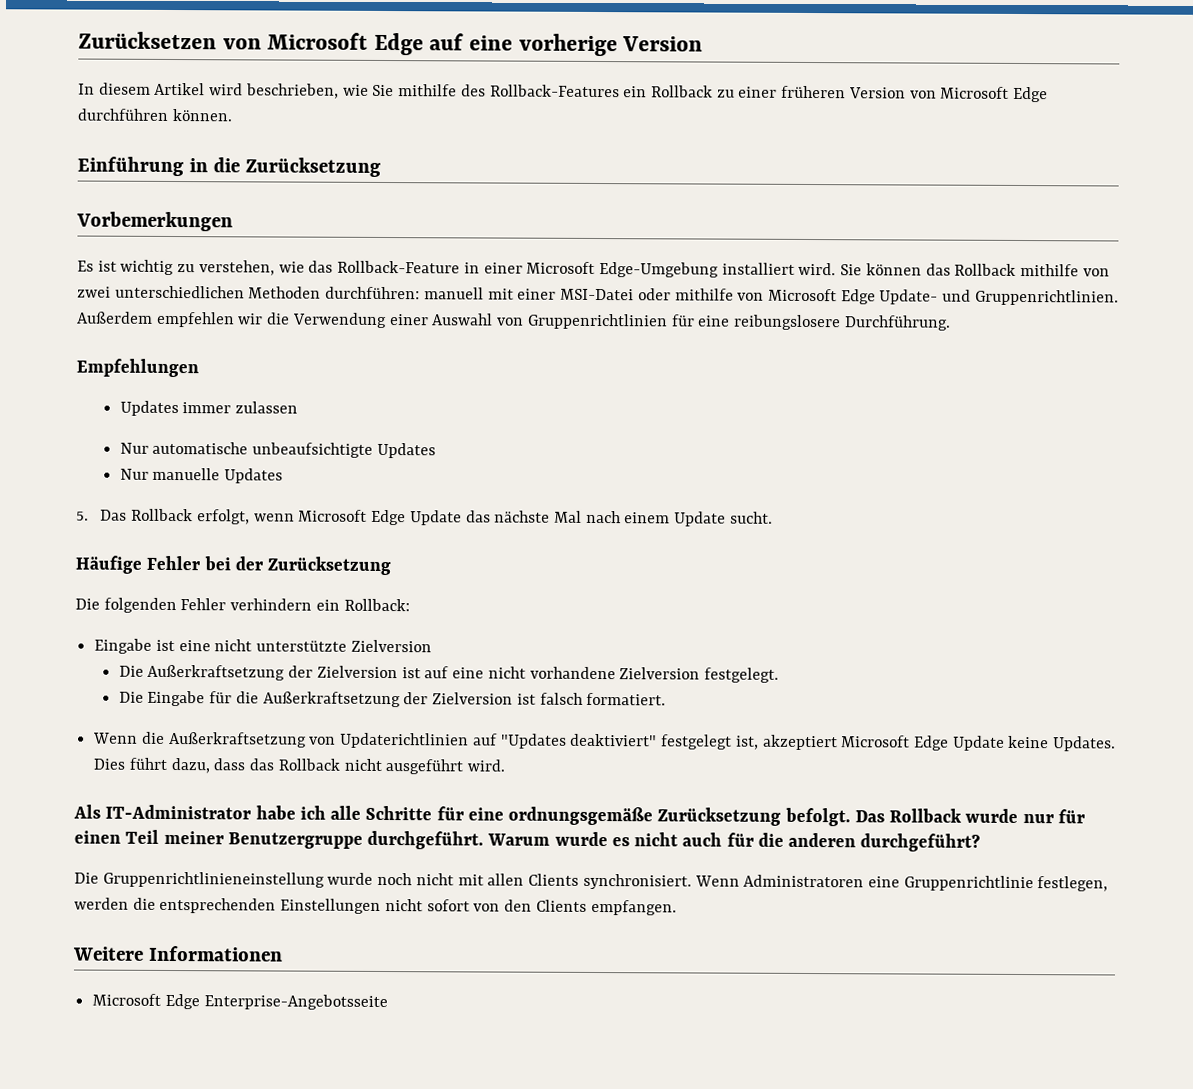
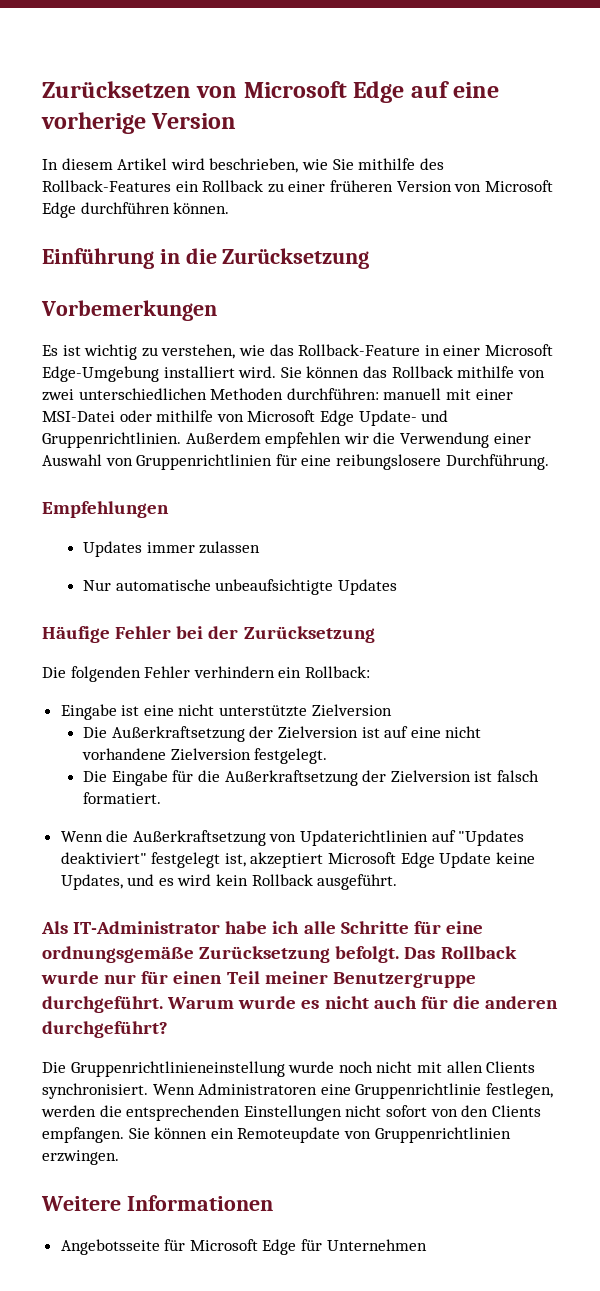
- Nur manuelle Updates
- 5. Das Rollback erfolgt, wenn Microsoft Edge Update das nächste Mal nach einem Update sucht.
- Wenn die Außerkraftsetzung von Updaterichtlinien auf "Updates deaktiviert" festgelegt ist, akzeptiert Microsoft Edge Update keine Updates. Dies führt dazu, dass das Rollback nicht ausgeführt wird.
+ Wenn die Außerkraftsetzung von Updaterichtlinien auf "Updates deaktiviert" festgelegt ist, akzeptiert Microsoft Edge Update keine Updates, und es wird kein Rollback ausgeführt.
- Wenn Administratoren eine Gruppenrichtlinie festlegen, werden die entsprechenden Einstellungen nicht sofort von den Clients empfangen.
+ Wenn Administratoren eine Gruppenrichtlinie festlegen, werden die entsprechenden Einstellungen nicht sofort von den Clients empfangen. Sie können ein Remoteupdate von Gruppenrichtlinien erzwingen.
  Weitere Informationen
- Microsoft Edge Enterprise-Angebotsseite
+ Angebotsseite für Microsoft Edge für Unternehmen

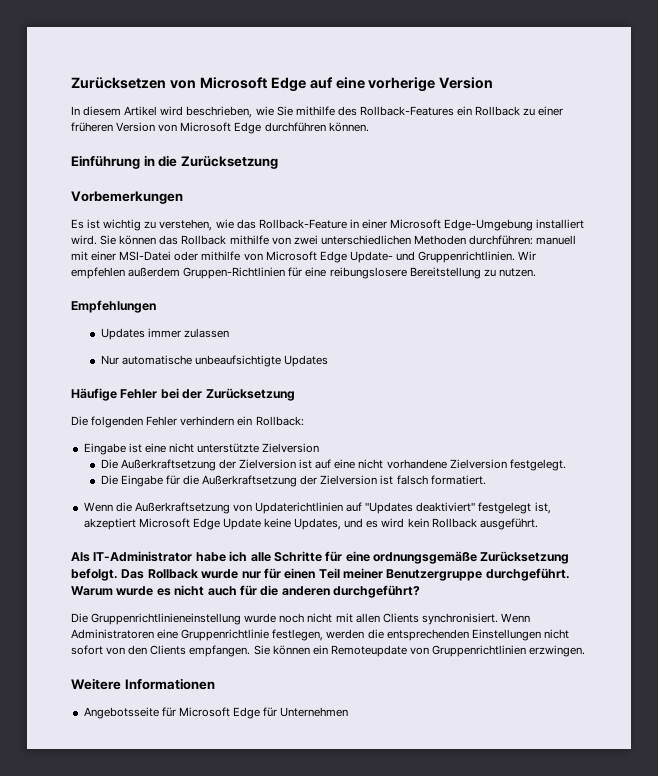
- Außerdem empfehlen wir die Verwendung einer Auswahl von Gruppenrichtlinien für eine reibungslosere Durchführung.
+ Wir empfehlen außerdem Gruppen-Richtlinien für eine reibungslosere Bereitstellung zu nutzen.

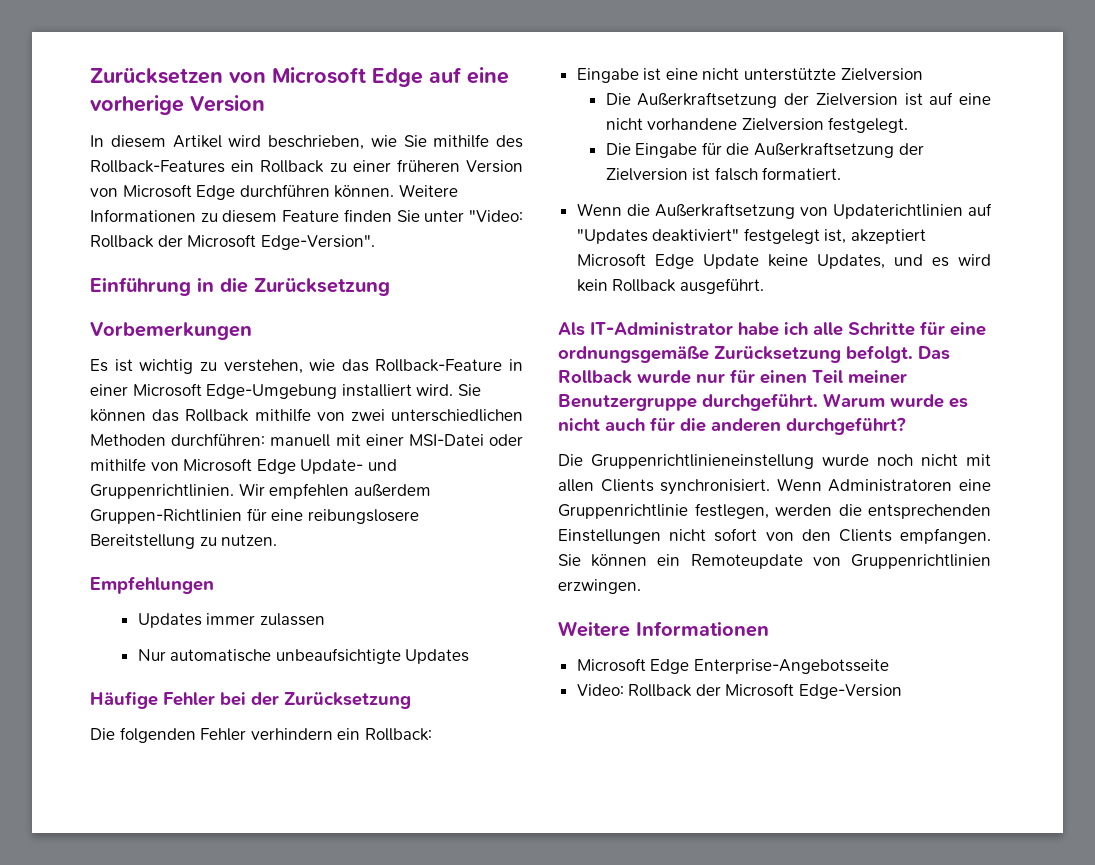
+ Weitere Informationen zu diesem Feature finden Sie unter "Video: Rollback der Microsoft Edge-Version".
- Angebotsseite für Microsoft Edge für Unternehmen
+ Microsoft Edge Enterprise-Angebotsseite
+ Video: Rollback der Microsoft Edge-Version

